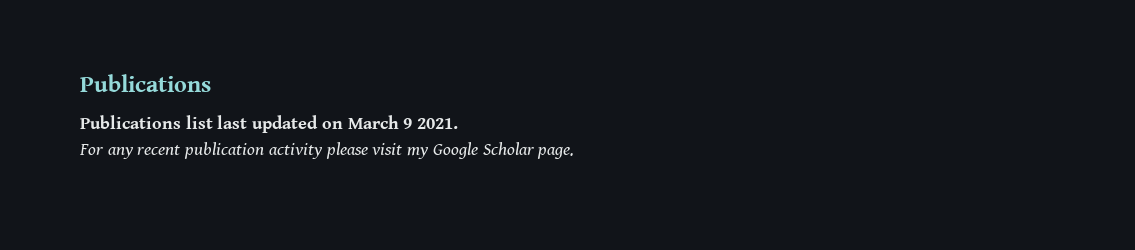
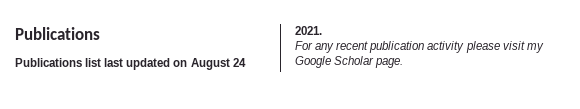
- Publications list last updated on March 9 2021.
+ Publications list last updated on August 24 2021.

